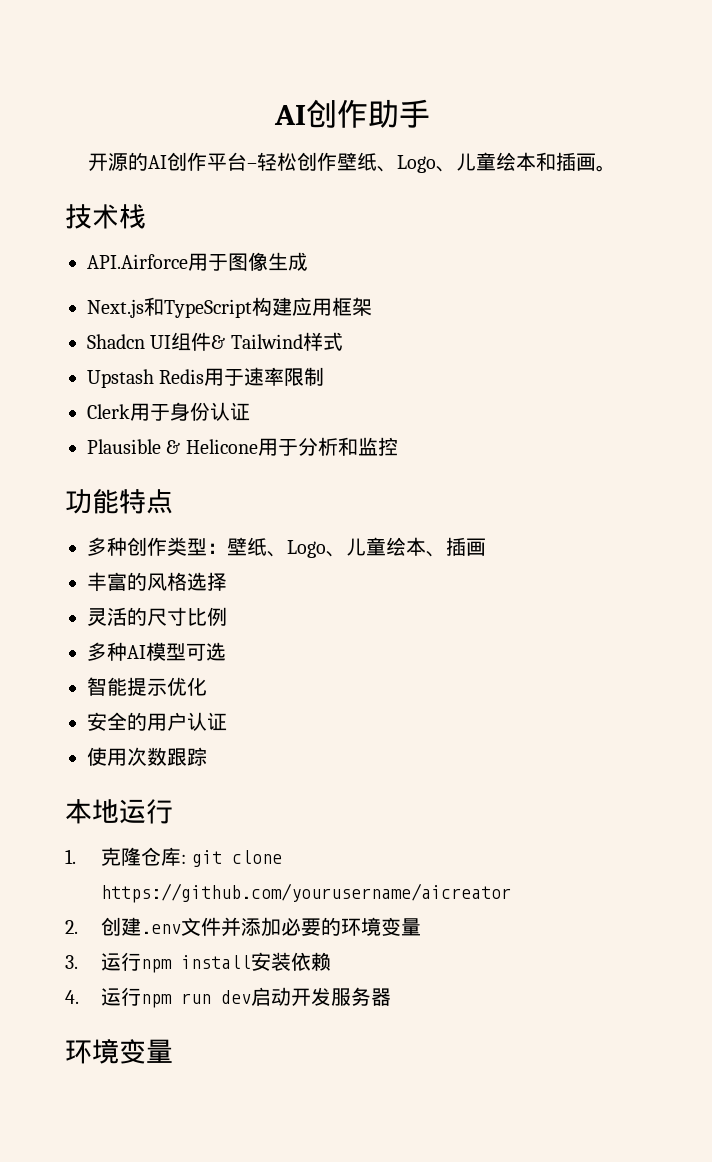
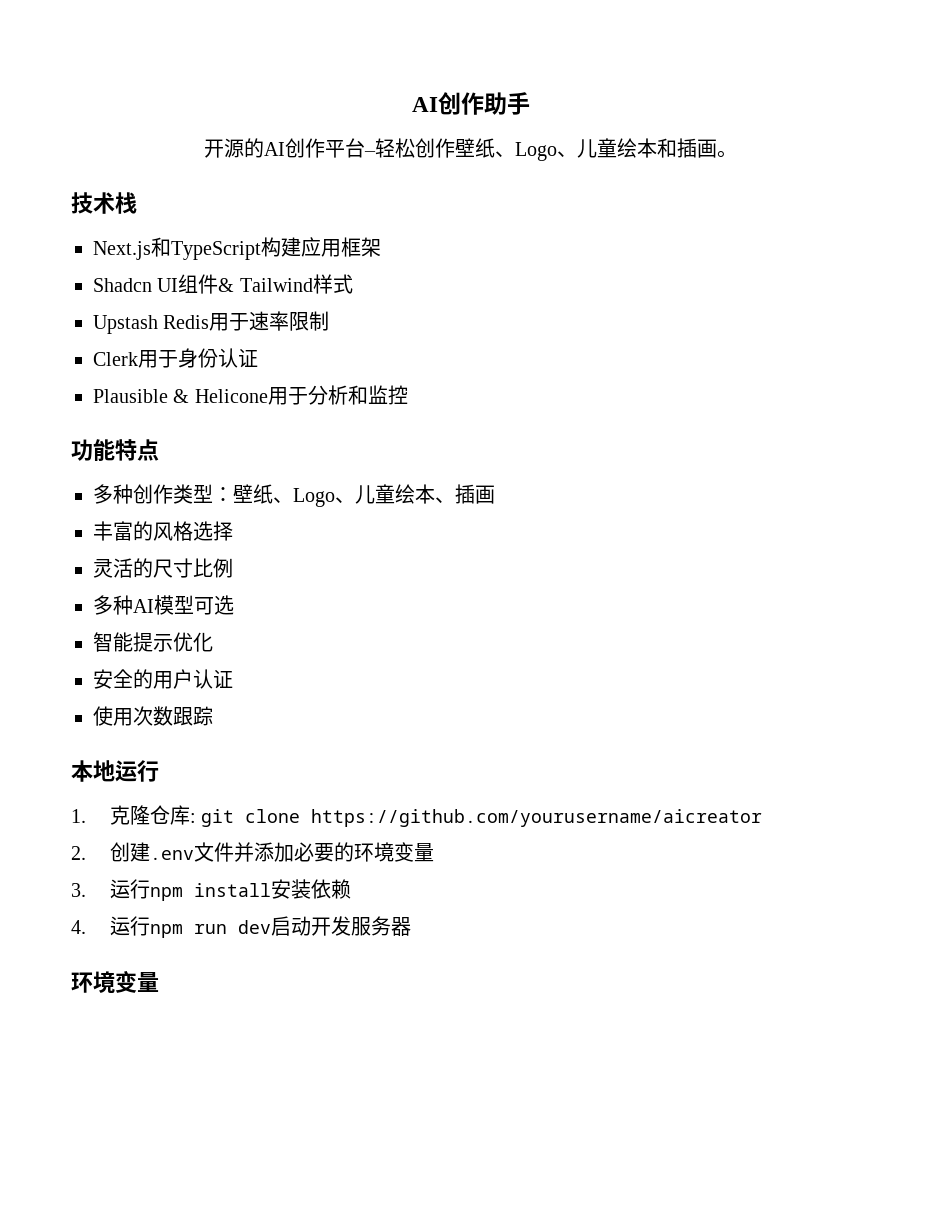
- API.Airforce用于图像生成

